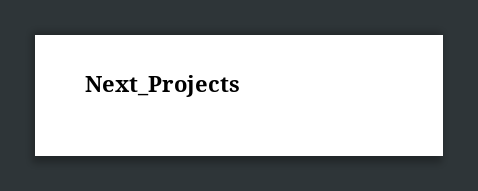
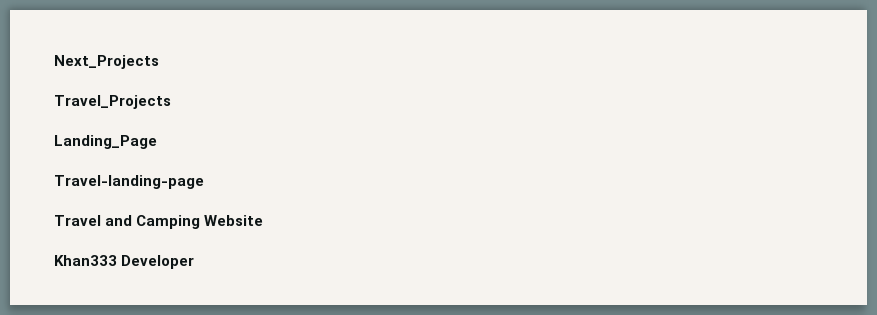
+ Travel_Projects
+ Landing_Page
+ Travel-landing-page
+ Travel and Camping Website
+ Khan333 Developer

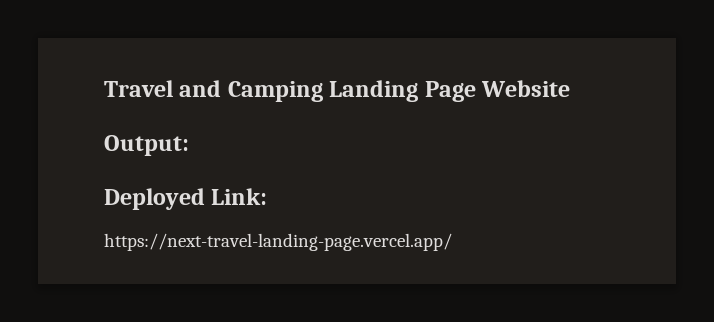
- Next_Projects
- Travel_Projects
- Landing_Page
- Travel-landing-page
- Travel and Camping Website
+ Travel and Camping Landing Page Website
- Khan333 Developer
+ Output:
+ Deployed Link:
+ https://next-travel-landing-page.vercel.app/

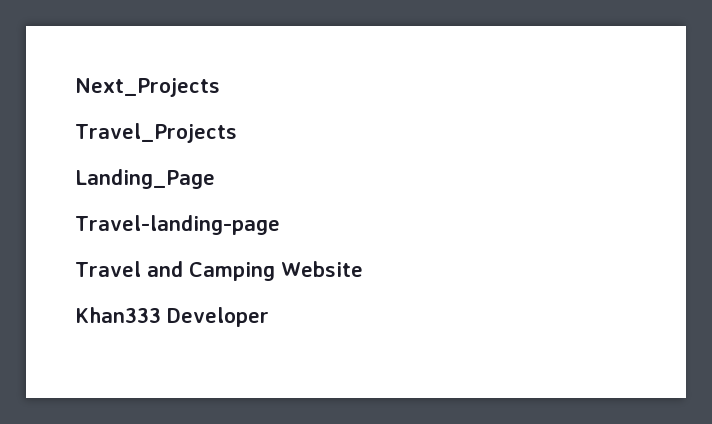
+ Next_Projects
+ Travel_Projects
+ Landing_Page
+ Travel-landing-page
- Travel and Camping Landing Page Website
+ Travel and Camping Website
- Output:
- Deployed Link:
- https://next-travel-landing-page.vercel.app/
+ Khan333 Developer

